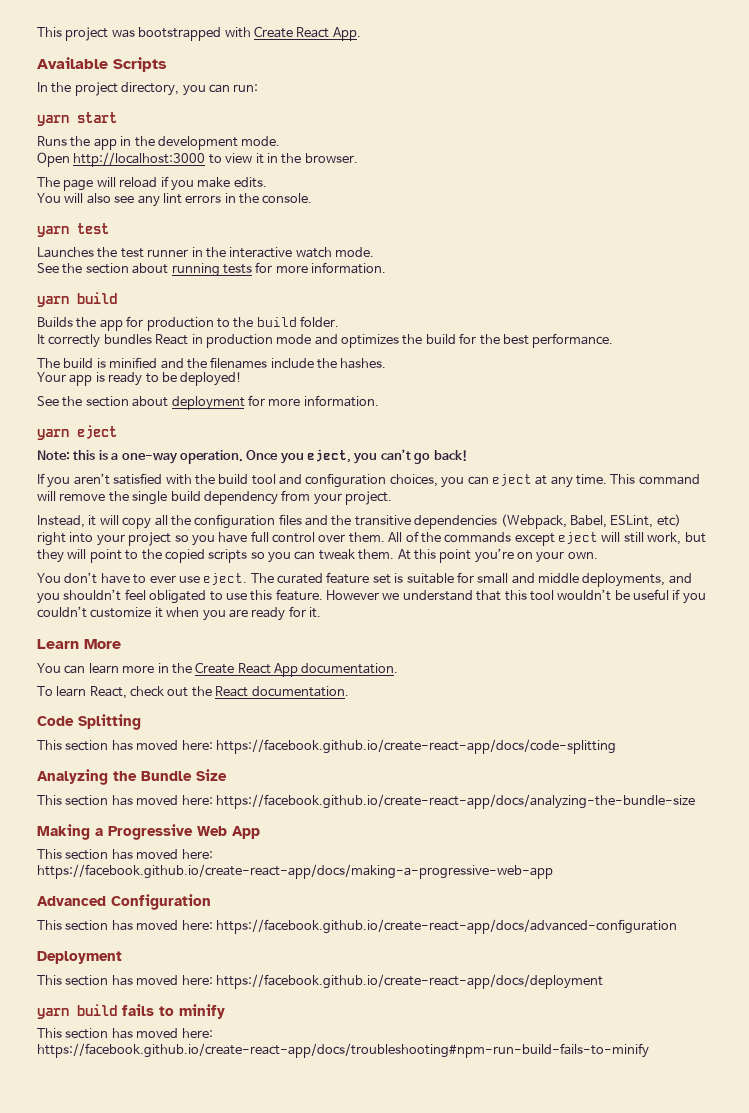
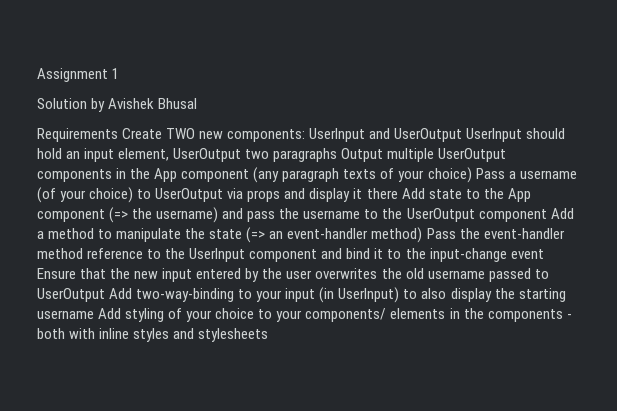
- This project was bootstrapped with Create React App.
- Available Scripts
- In the project directory, you can run:
- yarn start
- Runs the app in the development mode.
- Open http://localhost:3000 to view it in the browser.
- The page will reload if you make edits.
- You will also see any lint errors in the console.
- yarn test
- Launches the test runner in the interactive watch mode.
- See the section about running tests for more information.
- yarn build
- Builds the app for production to the build folder.
- It correctly bundles React in production mode and optimizes the build for the best performance.
- The build is minified and the filenames include the hashes.
- Your app is ready to be deployed!
- See the section about deployment for more information.
- yarn eject
- Note: this is a one-way operation. Once you eject, you can’t go back!
- If you aren’t satisfied with the build tool and configuration choices, you can eject at any time. This command will remove the single build dependency from your project.
- Instead, it will copy all the configuration files and the transitive dependencies (Webpack, Babel, ESLint, etc) right into your project so you have full control over them. All of the commands except eject will still work, but they will point to the copied scripts so you can tweak them. At this point you’re on your own.
- You don’t have to ever use eject. The curated feature set is suitable for small and middle deployments, and you shouldn’t feel obligated to use this feature. However we understand that this tool wouldn’t be useful if you couldn’t customize it when you are ready for it.
- Learn More
- You can learn more in the Create React App documentation.
- To learn React, check out the React documentation.
- Code Splitting
- This section has moved here: https://facebook.github.io/create-react-app/docs/code-splitting
- Analyzing the Bundle Size
- This section has moved here: https://facebook.github.io/create-react-app/docs/analyzing-the-bundle-size
- Making a Progressive Web App
- This section has moved here: https://facebook.github.io/create-react-app/docs/making-a-progressive-web-app
- Advanced Configuration
- This section has moved here: https://facebook.github.io/create-react-app/docs/advanced-configuration
- Deployment
- This section has moved here: https://facebook.github.io/create-react-app/docs/deployment
- yarn build fails to minify
- This section has moved here: https://facebook.github.io/create-react-app/docs/troubleshooting#npm-run-build-fails-to-minify
+ Assignment 1
+ Solution by Avishek Bhusal
+ Requirements Create TWO new components: UserInput and UserOutput UserInput should hold an input element, UserOutput two paragraphs Output multiple UserOutput components in the App component (any paragraph texts of your choice) Pass a username (of your choice) to UserOutput via props and display it there Add state to the App component (=> the username) and pass the username to the UserOutput component Add a method to manipulate the state (=> an event-handler method) Pass the event-handler method reference to the UserInput component and bind it to the input-change event Ensure that the new input entered by the user overwrites the old username passed to UserOutput Add two-way-binding to your input (in UserInput) to also display the starting username Add styling of your choice to your components/ elements in the components - both with inline styles and stylesheets

